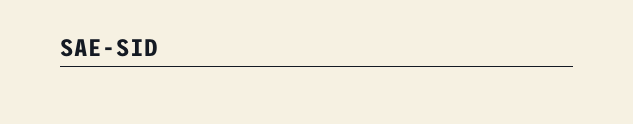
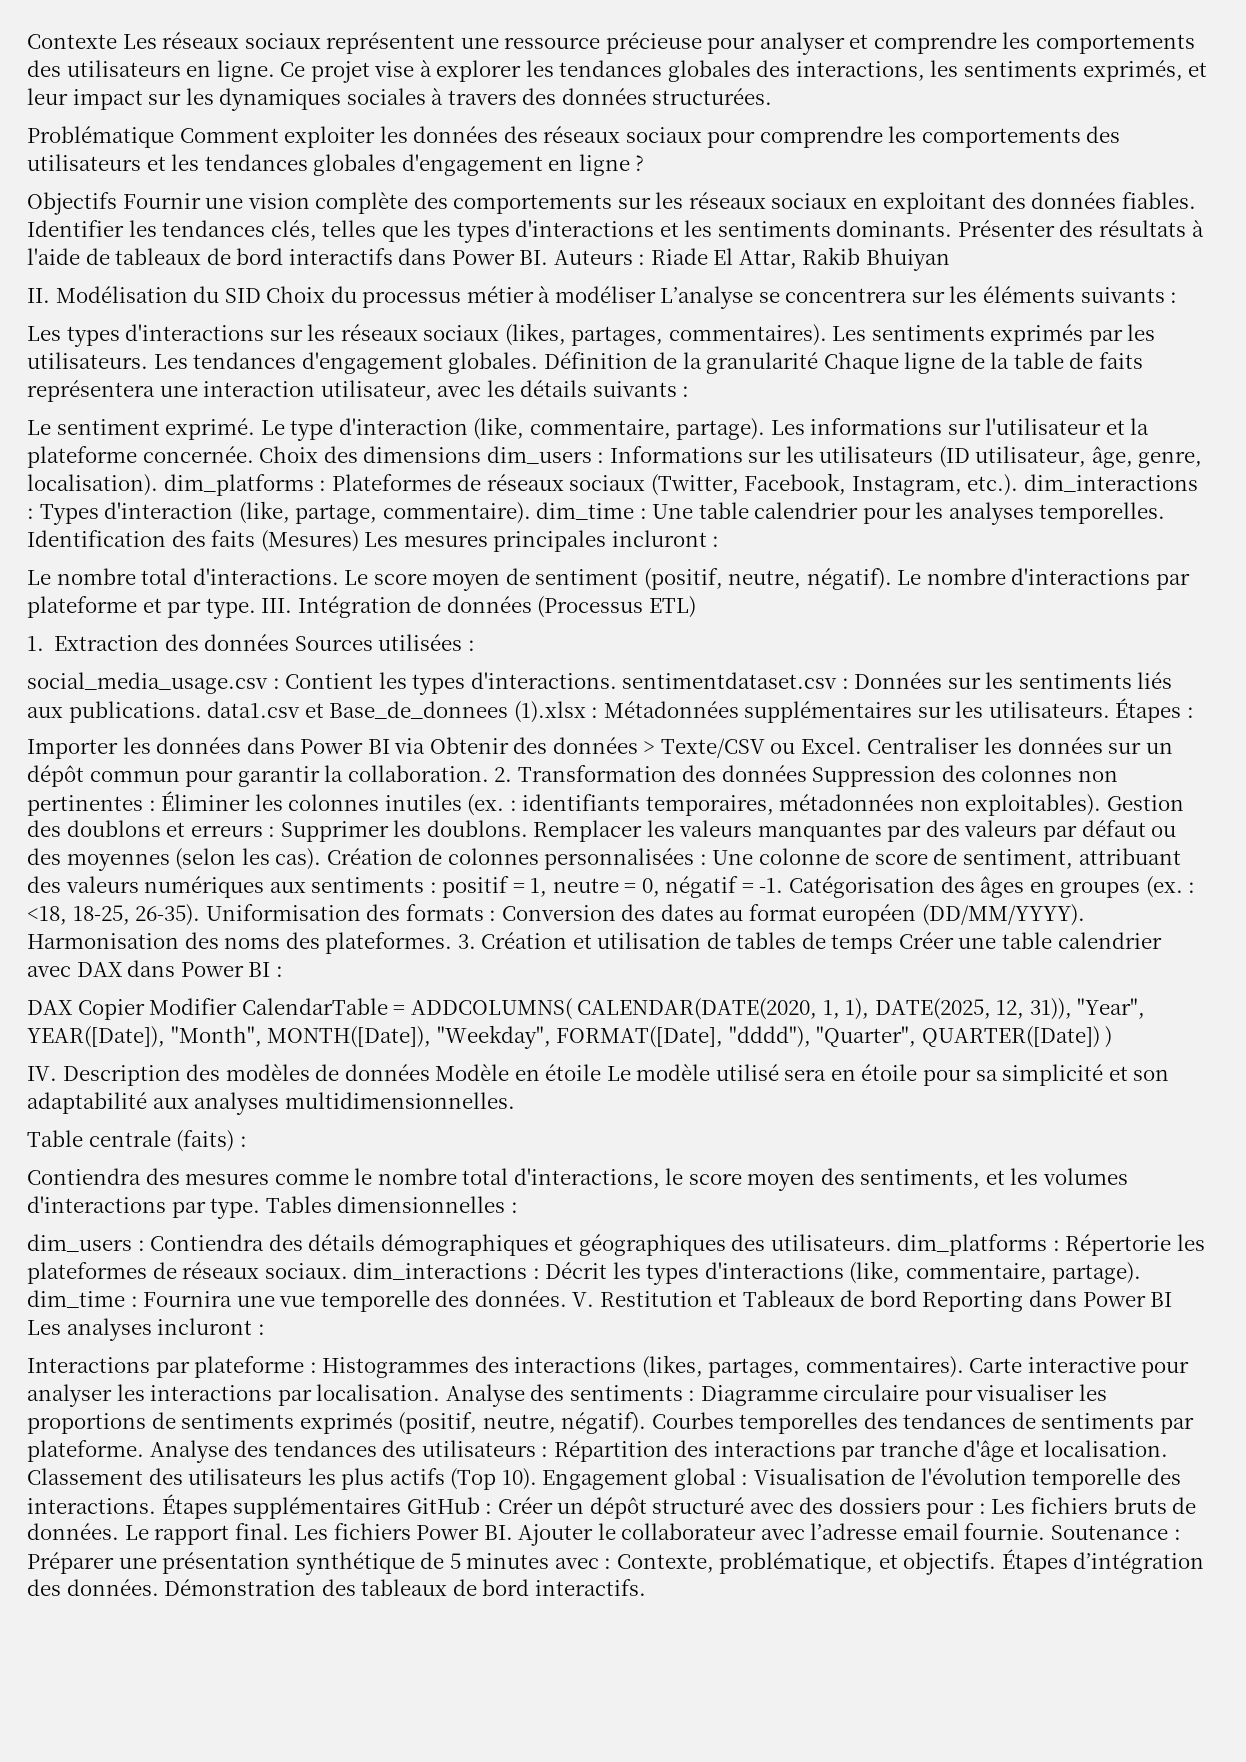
- SAE-SID
+ Contexte Les réseaux sociaux représentent une ressource précieuse pour analyser et comprendre les comportements des utilisateurs en ligne. Ce projet vise à explorer les tendances globales des interactions, les sentiments exprimés, et leur impact sur les dynamiques sociales à travers des données structurées.
+ Problématique Comment exploiter les données des réseaux sociaux pour comprendre les comportements des utilisateurs et les tendances globales d'engagement en ligne ?
+ Objectifs Fournir une vision complète des comportements sur les réseaux sociaux en exploitant des données fiables. Identifier les tendances clés, telles que les types d'interactions et les sentiments dominants. Présenter des résultats à l'aide de tableaux de bord interactifs dans Power BI. Auteurs : Riade El Attar, Rakib Bhuiyan
+ II. Modélisation du SID Choix du processus métier à modéliser L’analyse se concentrera sur les éléments suivants :
+ Les types d'interactions sur les réseaux sociaux (likes, partages, commentaires). Les sentiments exprimés par les utilisateurs. Les tendances d'engagement globales. Définition de la granularité Chaque ligne de la table de faits représentera une interaction utilisateur, avec les détails suivants :
+ Le sentiment exprimé. Le type d'interaction (like, commentaire, partage). Les informations sur l'utilisateur et la plateforme concernée. Choix des dimensions dim_users : Informations sur les utilisateurs (ID utilisateur, âge, genre, localisation). dim_platforms : Plateformes de réseaux sociaux (Twitter, Facebook, Instagram, etc.). dim_interactions : Types d'interaction (like, partage, commentaire). dim_time : Une table calendrier pour les analyses temporelles. Identification des faits (Mesures) Les mesures principales incluront :
+ Le nombre total d'interactions. Le score moyen de sentiment (positif, neutre, négatif). Le nombre d'interactions par plateforme et par type. III. Intégration de données (Processus ETL)
+ 1. Extraction des données Sources utilisées :
+ social_media_usage.csv : Contient les types d'interactions. sentimentdataset.csv : Données sur les sentiments liés aux publications. data1.csv et Base_de_donnees (1).xlsx : Métadonnées supplémentaires sur les utilisateurs. Étapes :
+ Importer les données dans Power BI via Obtenir des données > Texte/CSV ou Excel. Centraliser les données sur un dépôt commun pour garantir la collaboration. 2. Transformation des données Suppression des colonnes non pertinentes : Éliminer les colonnes inutiles (ex. : identifiants temporaires, métadonnées non exploitables). Gestion des doublons et erreurs : Supprimer les doublons. Remplacer les valeurs manquantes par des valeurs par défaut ou des moyennes (selon les cas). Création de colonnes personnalisées : Une colonne de score de sentiment, attribuant des valeurs numériques aux sentiments : positif = 1, neutre = 0, négatif = -1. Catégorisation des âges en groupes (ex. : <18, 18-25, 26-35). Uniformisation des formats : Conversion des dates au format européen (DD/MM/YYYY). Harmonisation des noms des plateformes. 3. Création et utilisation de tables de temps Créer une table calendrier avec DAX dans Power BI :
+ DAX Copier Modifier CalendarTable = ADDCOLUMNS( CALENDAR(DATE(2020, 1, 1), DATE(2025, 12, 31)), "Year", YEAR([Date]), "Month", MONTH([Date]), "Weekday", FORMAT([Date], "dddd"), "Quarter", QUARTER([Date]) )
+ IV. Description des modèles de données Modèle en étoile Le modèle utilisé sera en étoile pour sa simplicité et son adaptabilité aux analyses multidimensionnelles.
+ Table centrale (faits) :
+ Contiendra des mesures comme le nombre total d'interactions, le score moyen des sentiments, et les volumes d'interactions par type. Tables dimensionnelles :
+ dim_users : Contiendra des détails démographiques et géographiques des utilisateurs. dim_platforms : Répertorie les plateformes de réseaux sociaux. dim_interactions : Décrit les types d'interactions (like, commentaire, partage). dim_time : Fournira une vue temporelle des données. V. Restitution et Tableaux de bord Reporting dans Power BI Les analyses incluront :
+ Interactions par plateforme : Histogrammes des interactions (likes, partages, commentaires). Carte interactive pour analyser les interactions par localisation. Analyse des sentiments : Diagramme circulaire pour visualiser les proportions de sentiments exprimés (positif, neutre, négatif). Courbes temporelles des tendances de sentiments par plateforme. Analyse des tendances des utilisateurs : Répartition des interactions par tranche d'âge et localisation. Classement des utilisateurs les plus actifs (Top 10). Engagement global : Visualisation de l'évolution temporelle des interactions. Étapes supplémentaires GitHub : Créer un dépôt structuré avec des dossiers pour : Les fichiers bruts de données. Le rapport final. Les fichiers Power BI. Ajouter le collaborateur avec l’adresse email fournie. Soutenance : Préparer une présentation synthétique de 5 minutes avec : Contexte, problématique, et objectifs. Étapes d’intégration des données. Démonstration des tableaux de bord interactifs.

